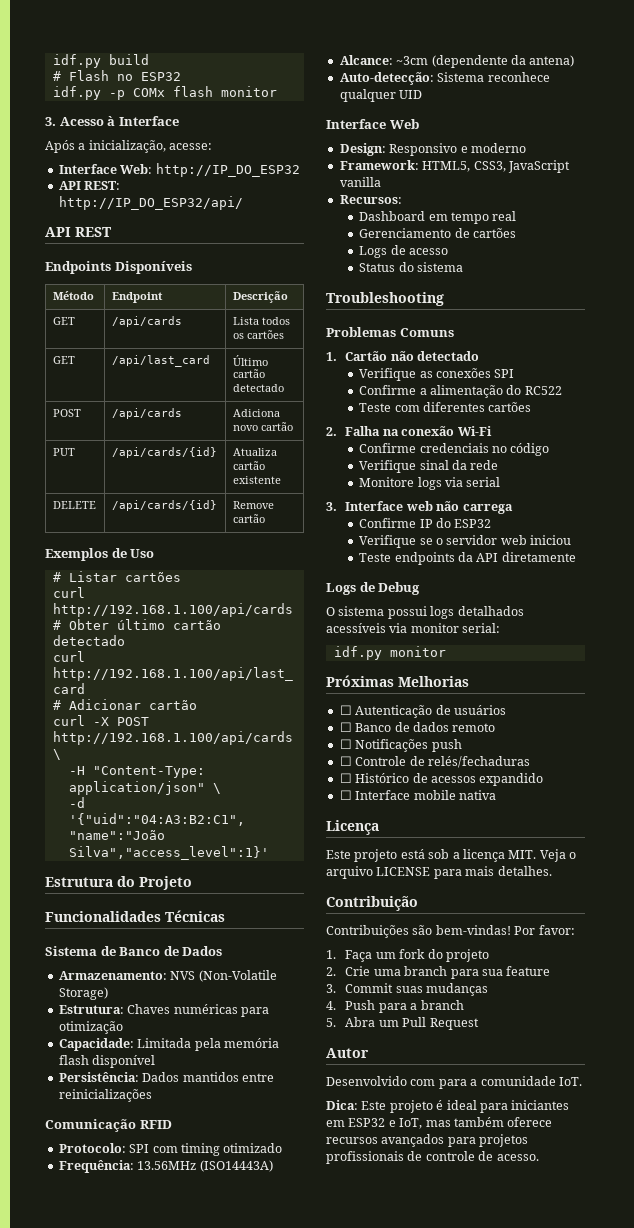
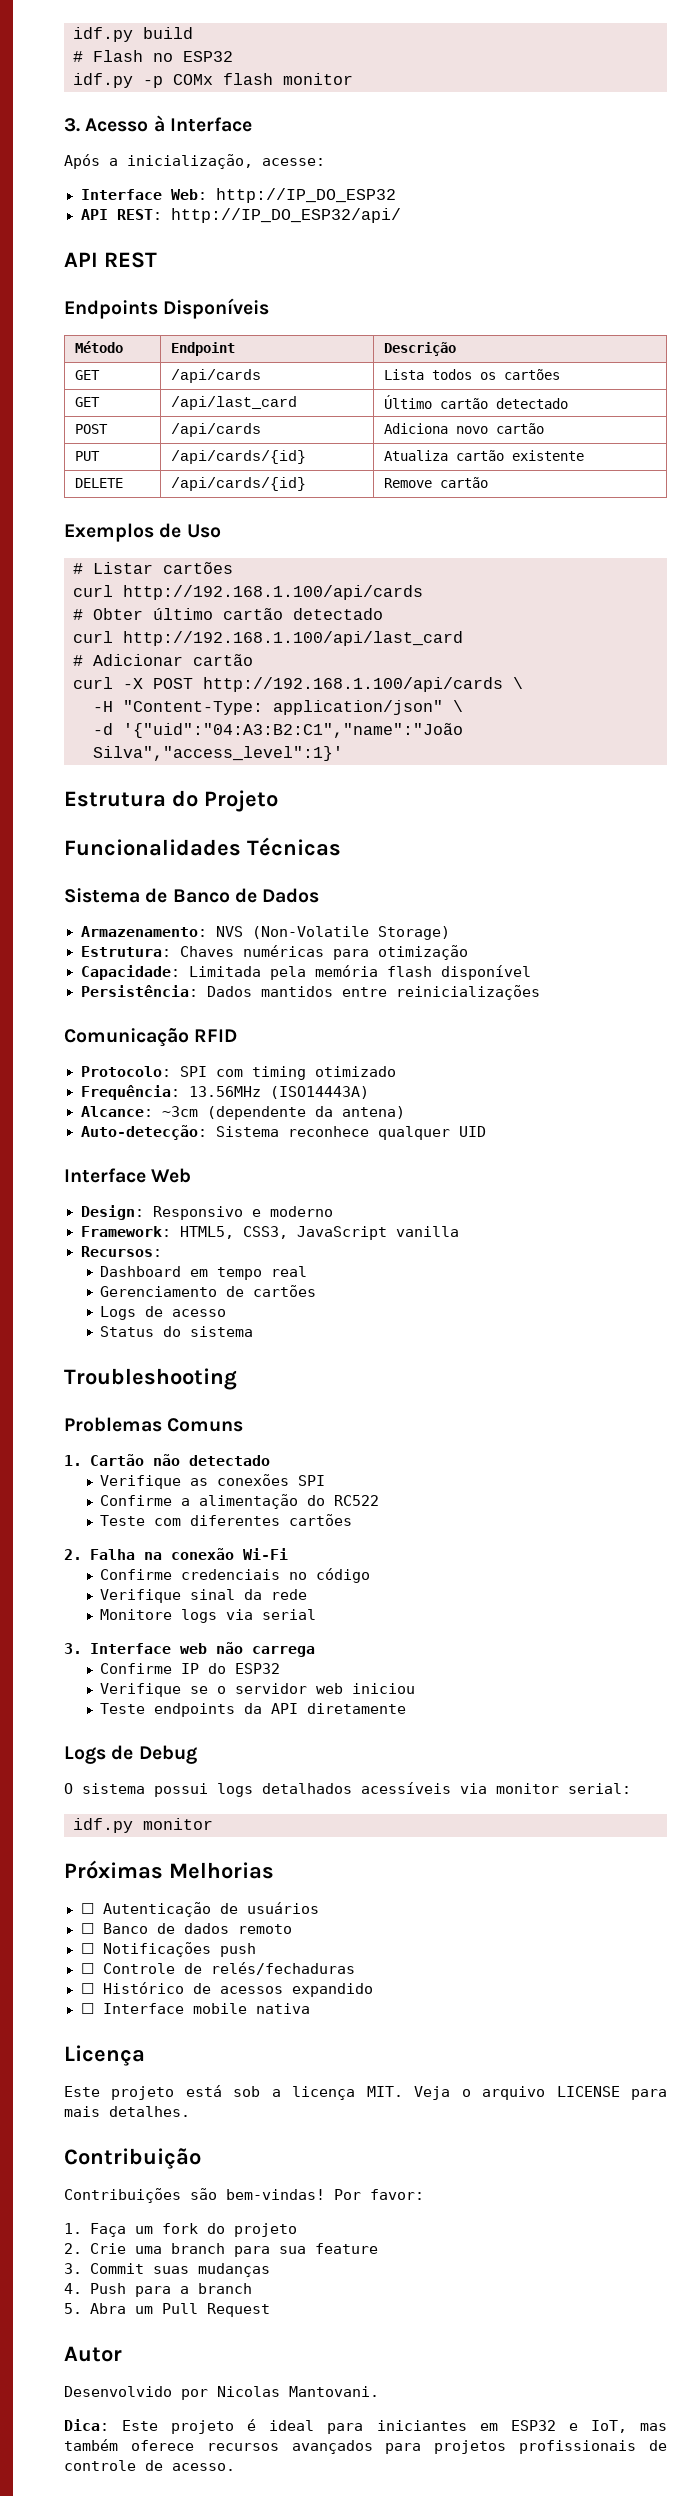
- Desenvolvido com para a comunidade IoT.
+ Desenvolvido por Nicolas Mantovani.

